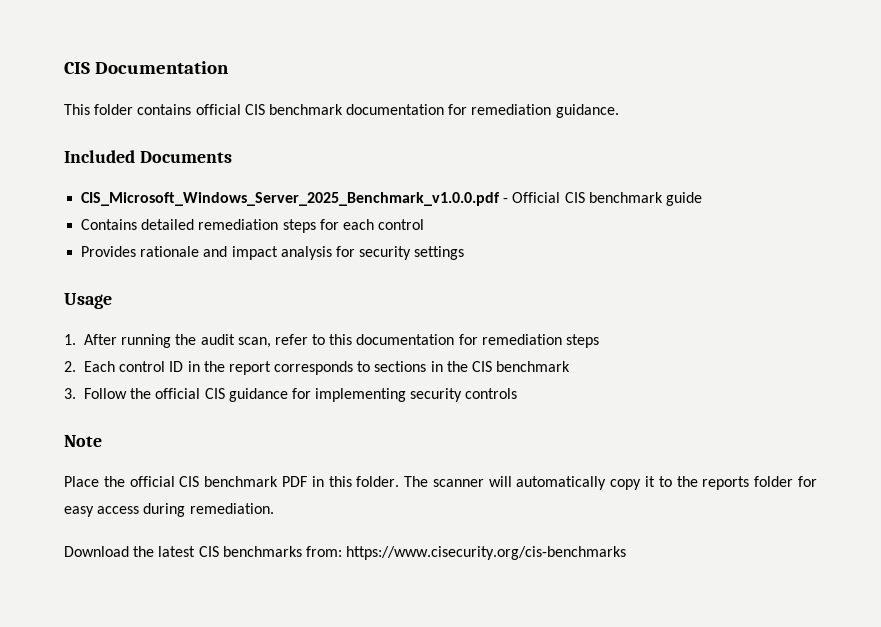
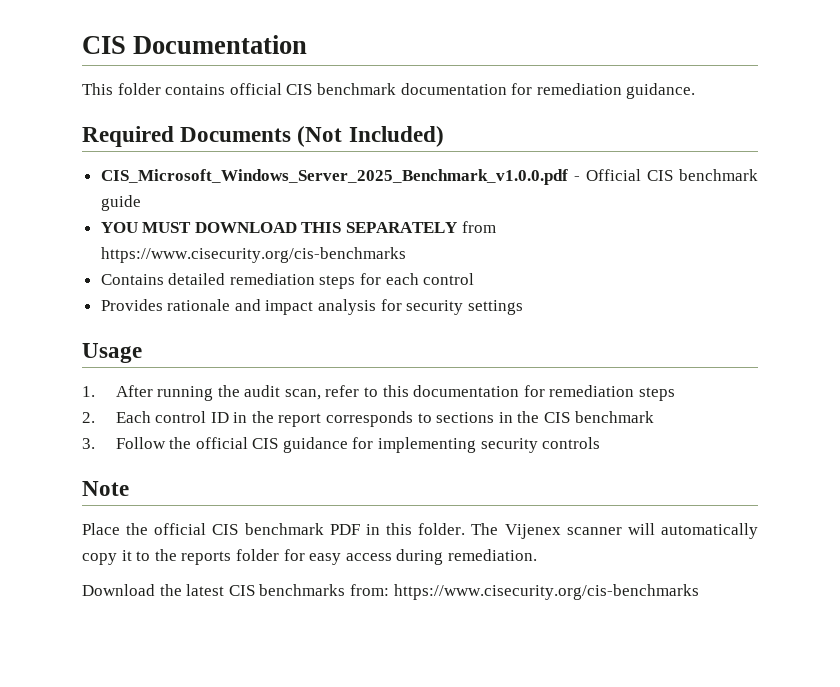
- Included Documents
+ Required Documents (Not Included)
+ YOU MUST DOWNLOAD THIS SEPARATELY from https://www.cisecurity.org/cis-benchmarks
- The scanner will automatically copy it to the reports folder for easy access during remediation.
+ The Vijenex scanner will automatically copy it to the reports folder for easy access during remediation.

